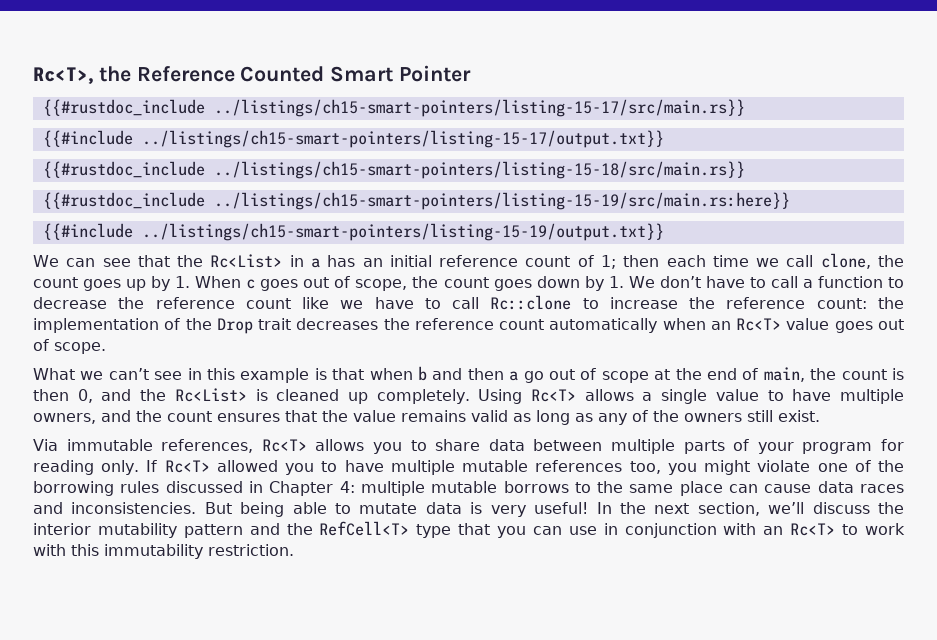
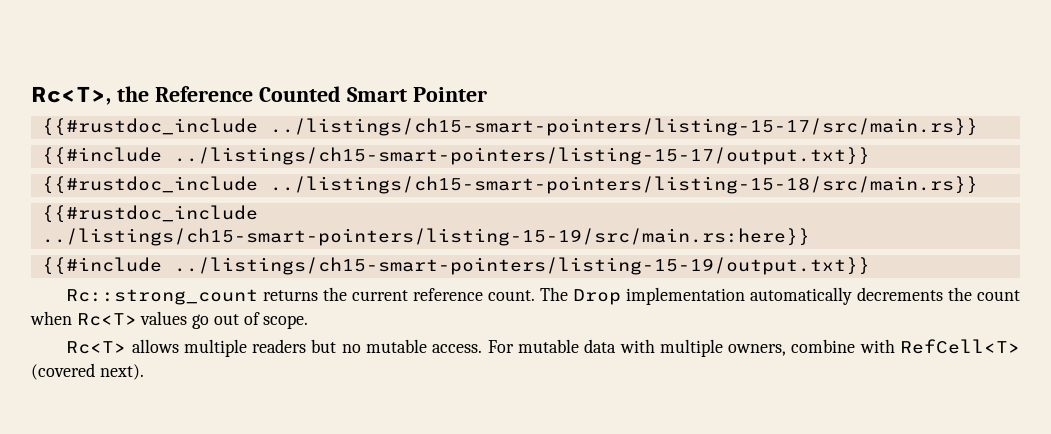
- We can see that the Rc<List> in a has an initial reference count of 1; then each time we call clone, the count goes up by 1. When c goes out of scope, the count goes down by 1. We don’t have to call a function to decrease the reference count like we have to call Rc::clone to increase the reference count: the implementation of the Drop trait decreases the reference count automatically when an Rc<T> value goes out of scope.
- What we can’t see in this example is that when b and then a go out of scope at the end of main, the count is then 0, and the Rc<List> is cleaned up completely. Using Rc<T> allows a single value to have multiple owners, and the count ensures that the value remains valid as long as any of the owners still exist.
- Via immutable references, Rc<T> allows you to share data between multiple parts of your program for reading only. If Rc<T> allowed you to have multiple mutable references too, you might violate one of the borrowing rules discussed in Chapter 4: multiple mutable borrows to the same place can cause data races and inconsistencies. But being able to mutate data is very useful! In the next section, we’ll discuss the interior mutability pattern and the RefCell<T> type that you can use in conjunction with an Rc<T> to work with this immutability restriction.
+ Rc::strong_count returns the current reference count. The Drop implementation automatically decrements the count when Rc<T> values go out of scope.
+ Rc<T> allows multiple readers but no mutable access. For mutable data with multiple owners, combine with RefCell<T> (covered next).

